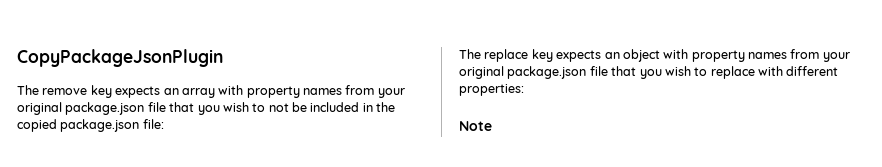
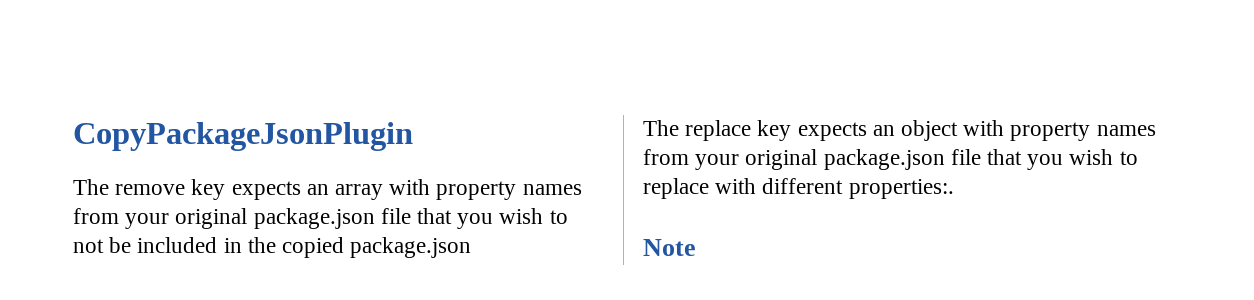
- The remove key expects an array with property names from your original package.json file that you wish to not be included in the copied package.json file:
+ The remove key expects an array with property names from your original package.json file that you wish to not be included in the copied package.json
- The replace key expects an object with property names from your original package.json file that you wish to replace with different properties:
+ The replace key expects an object with property names from your original package.json file that you wish to replace with different properties:.

